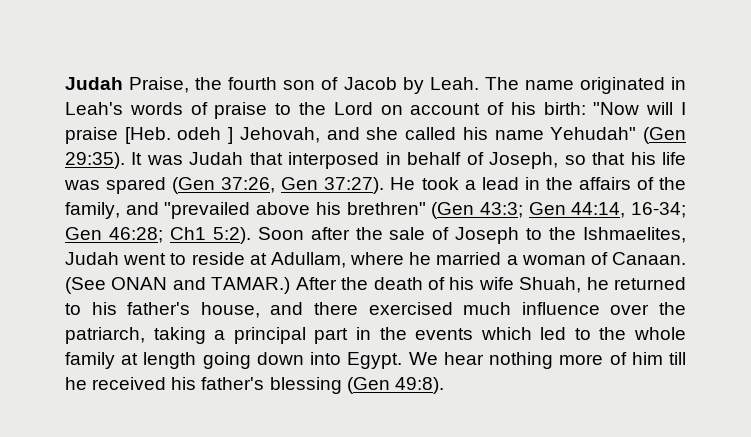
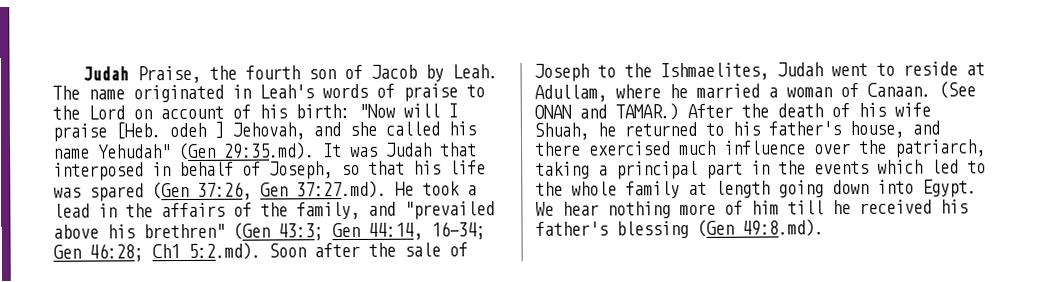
- "Now will I praise [Heb. odeh ] Jehovah, and she called his name Yehudah" (Gen 29:35). It was Judah that interposed in behalf of Joseph, so that his life was spared (Gen 37:26, Gen 37:27). He took a lead in the affairs of the family, and "prevailed above his brethren" (Gen 43:3;
+ "Now will I praise [Heb. odeh ] Jehovah, and she called his name Yehudah" (Gen 29:35.md). It was Judah that interposed in behalf of Joseph, so that his life was spared (Gen 37:26, Gen 37:27.md). He took a lead in the affairs of the family, and "prevailed above his brethren" (Gen 43:3;
- Ch1 5:2). Soon after the sale of Joseph to the Ishmaelites, Judah went to reside at Adullam, where he married a woman of Canaan.
+ Ch1 5:2.md). Soon after the sale of Joseph to the Ishmaelites, Judah went to reside at Adullam, where he married a woman of Canaan.
- We hear nothing more of him till he received his father's blessing (Gen 49:8).
+ We hear nothing more of him till he received his father's blessing (Gen 49:8.md).

